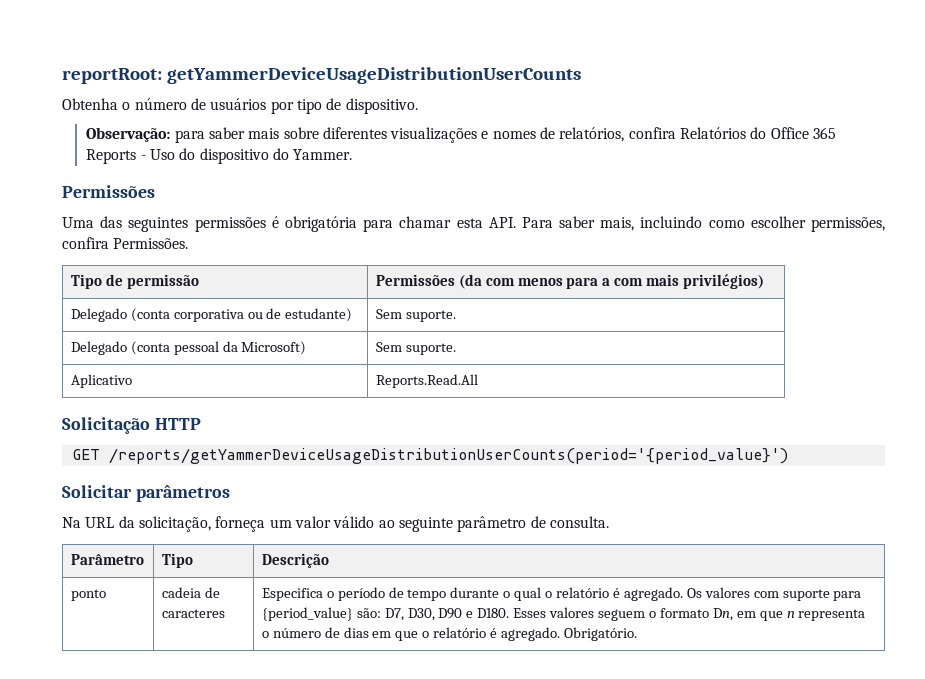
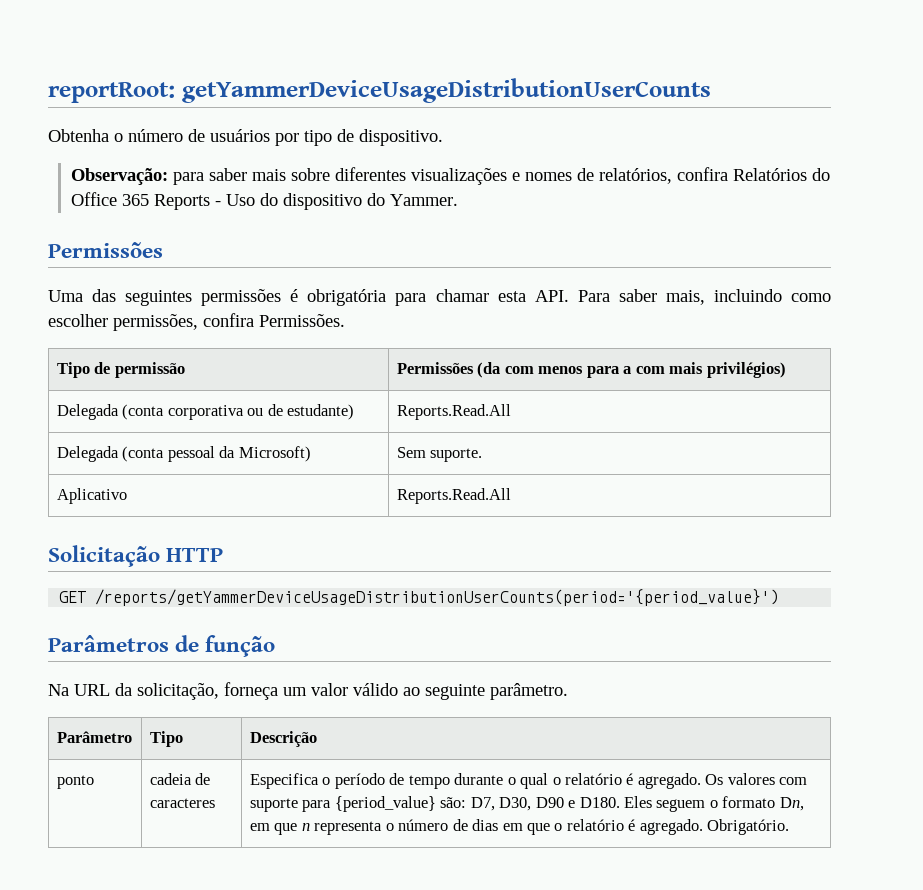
- Delegado (conta corporativa ou de estudante) | Sem suporte.
- Delegado (conta pessoal da Microsoft) | Sem suporte.
+ Delegada (conta corporativa ou de estudante) | Reports.Read.All
+ Delegada (conta pessoal da Microsoft) | Sem suporte.
- Solicitar parâmetros
+ Parâmetros de função
- Na URL da solicitação, forneça um valor válido ao seguinte parâmetro de consulta.
+ Na URL da solicitação, forneça um valor válido ao seguinte parâmetro.
- Esses valores seguem o formato Dn, em que n representa o número de dias em que o relatório é agregado.
+ Eles seguem o formato Dn, em que n representa o número de dias em que o relatório é agregado.

